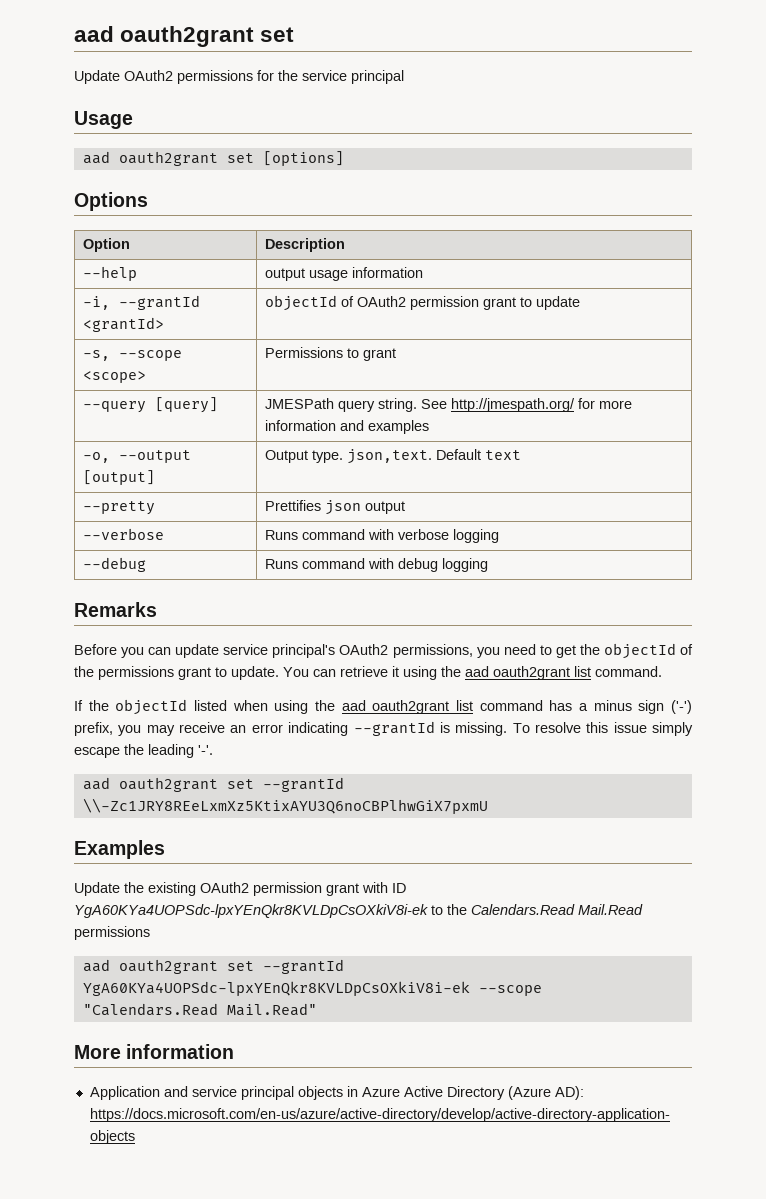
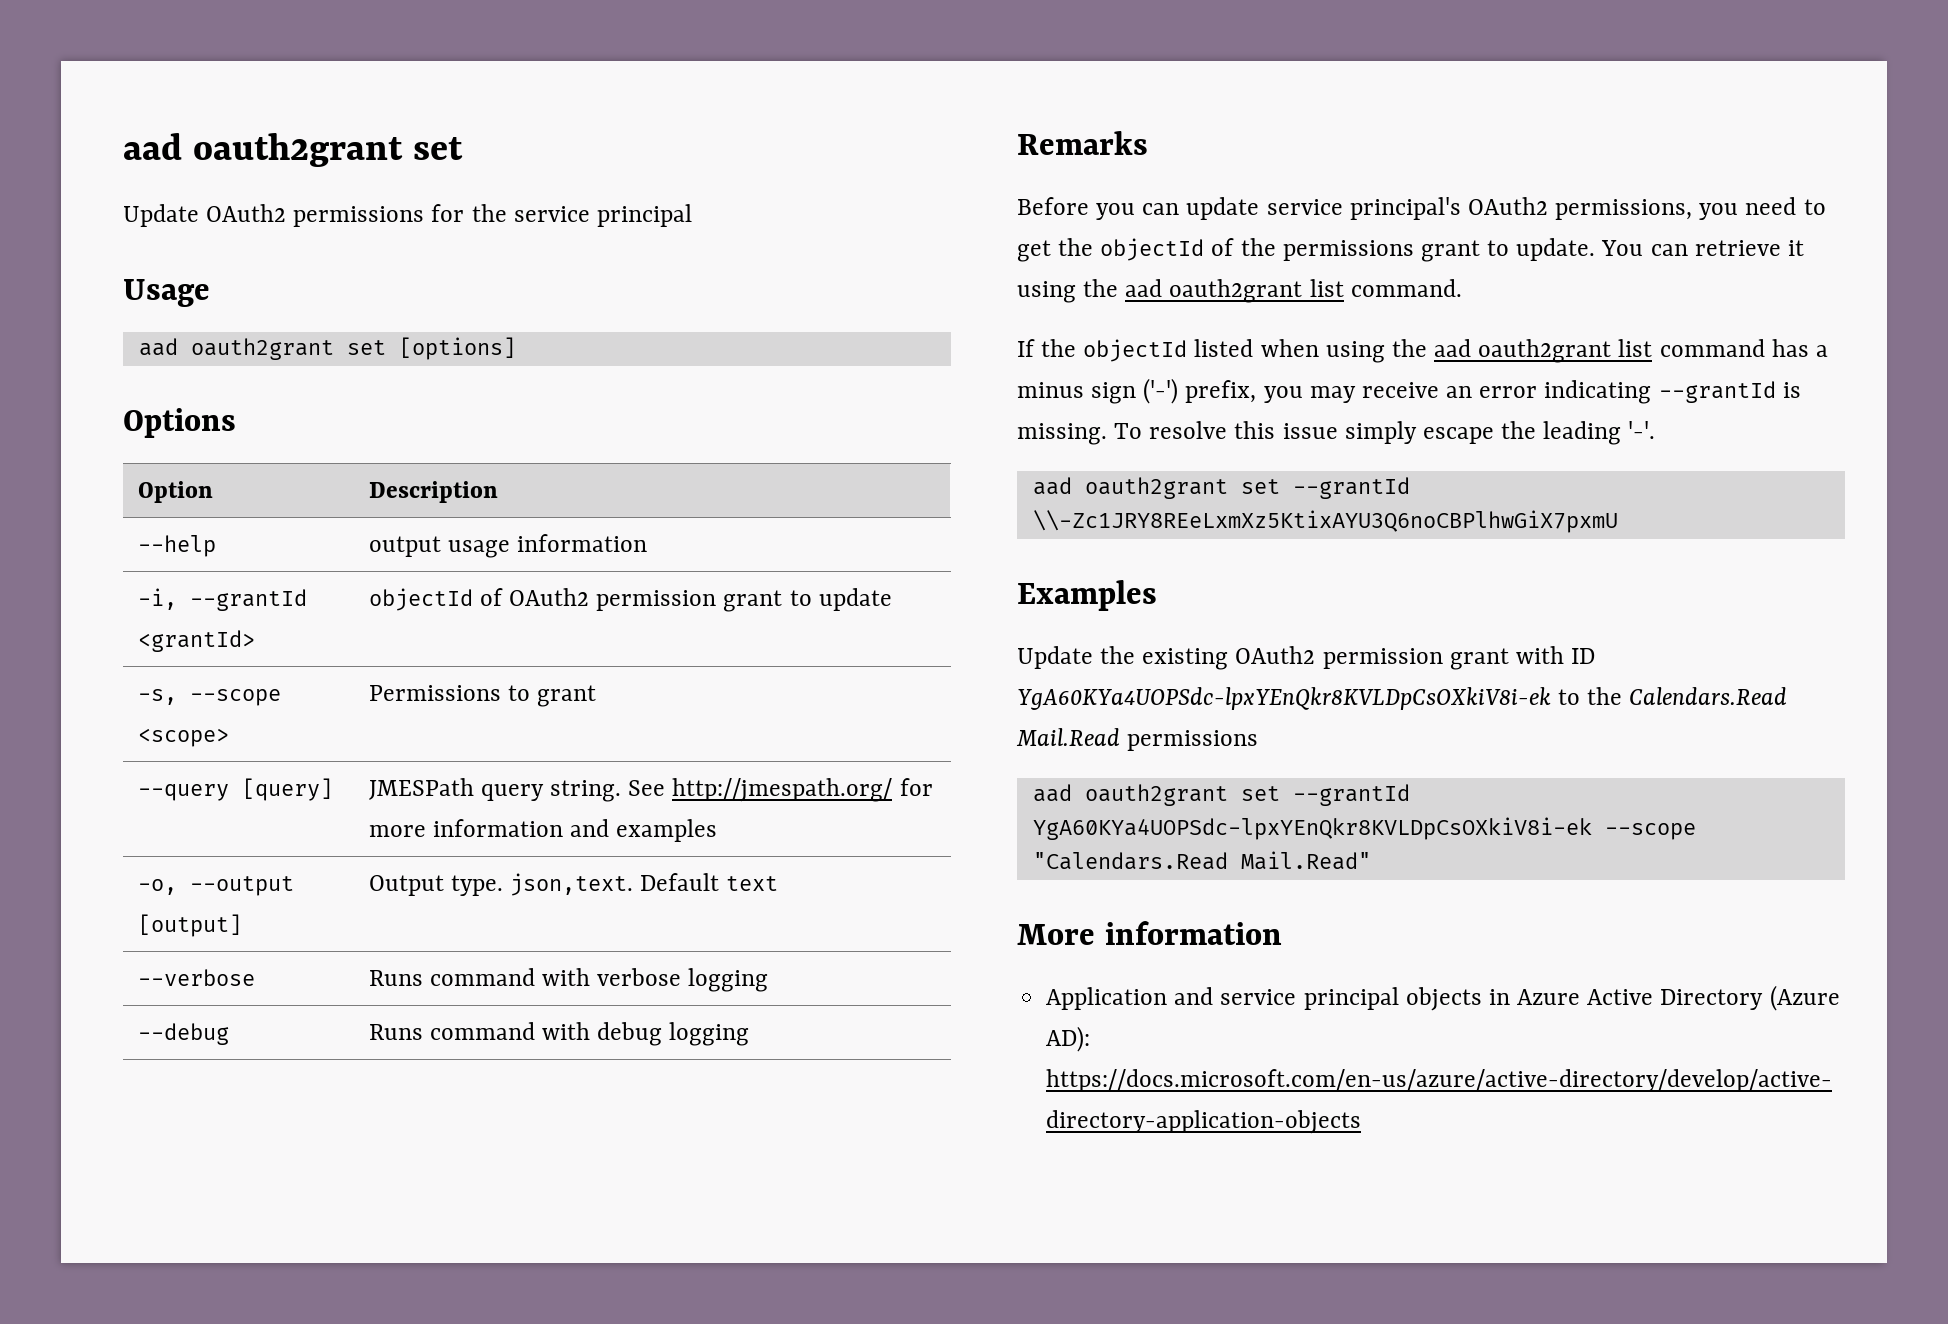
- --pretty | Prettifies json output

